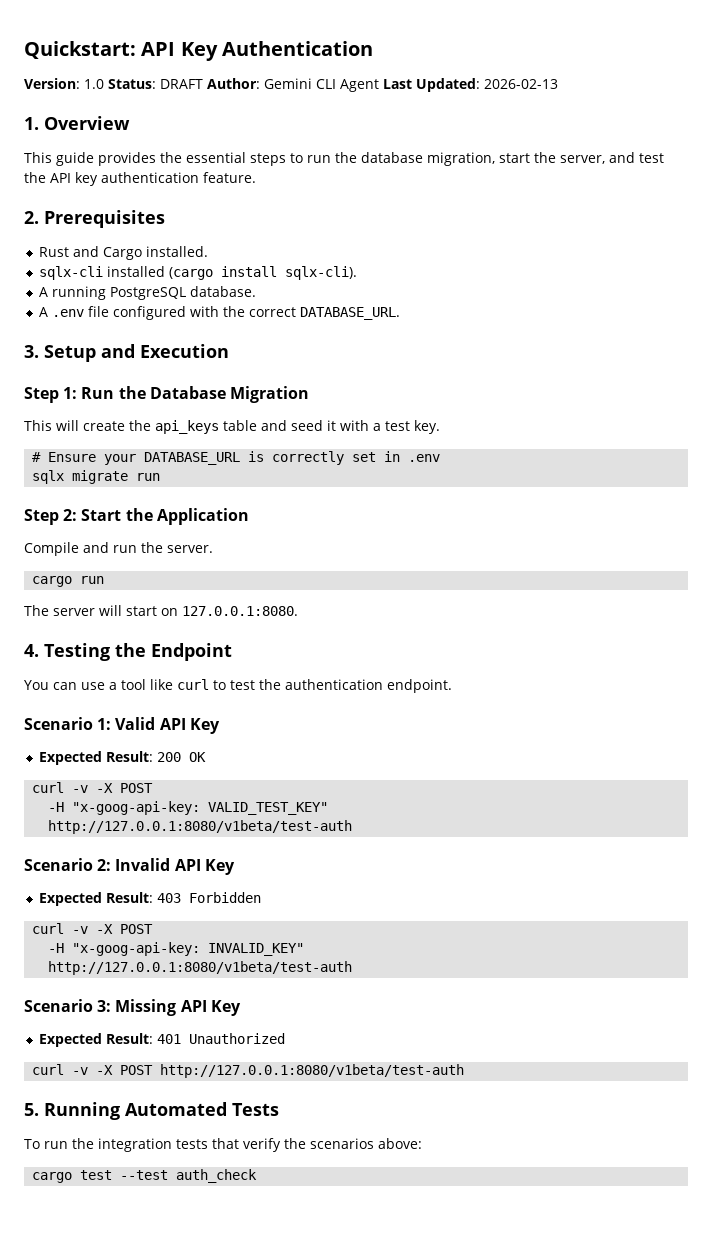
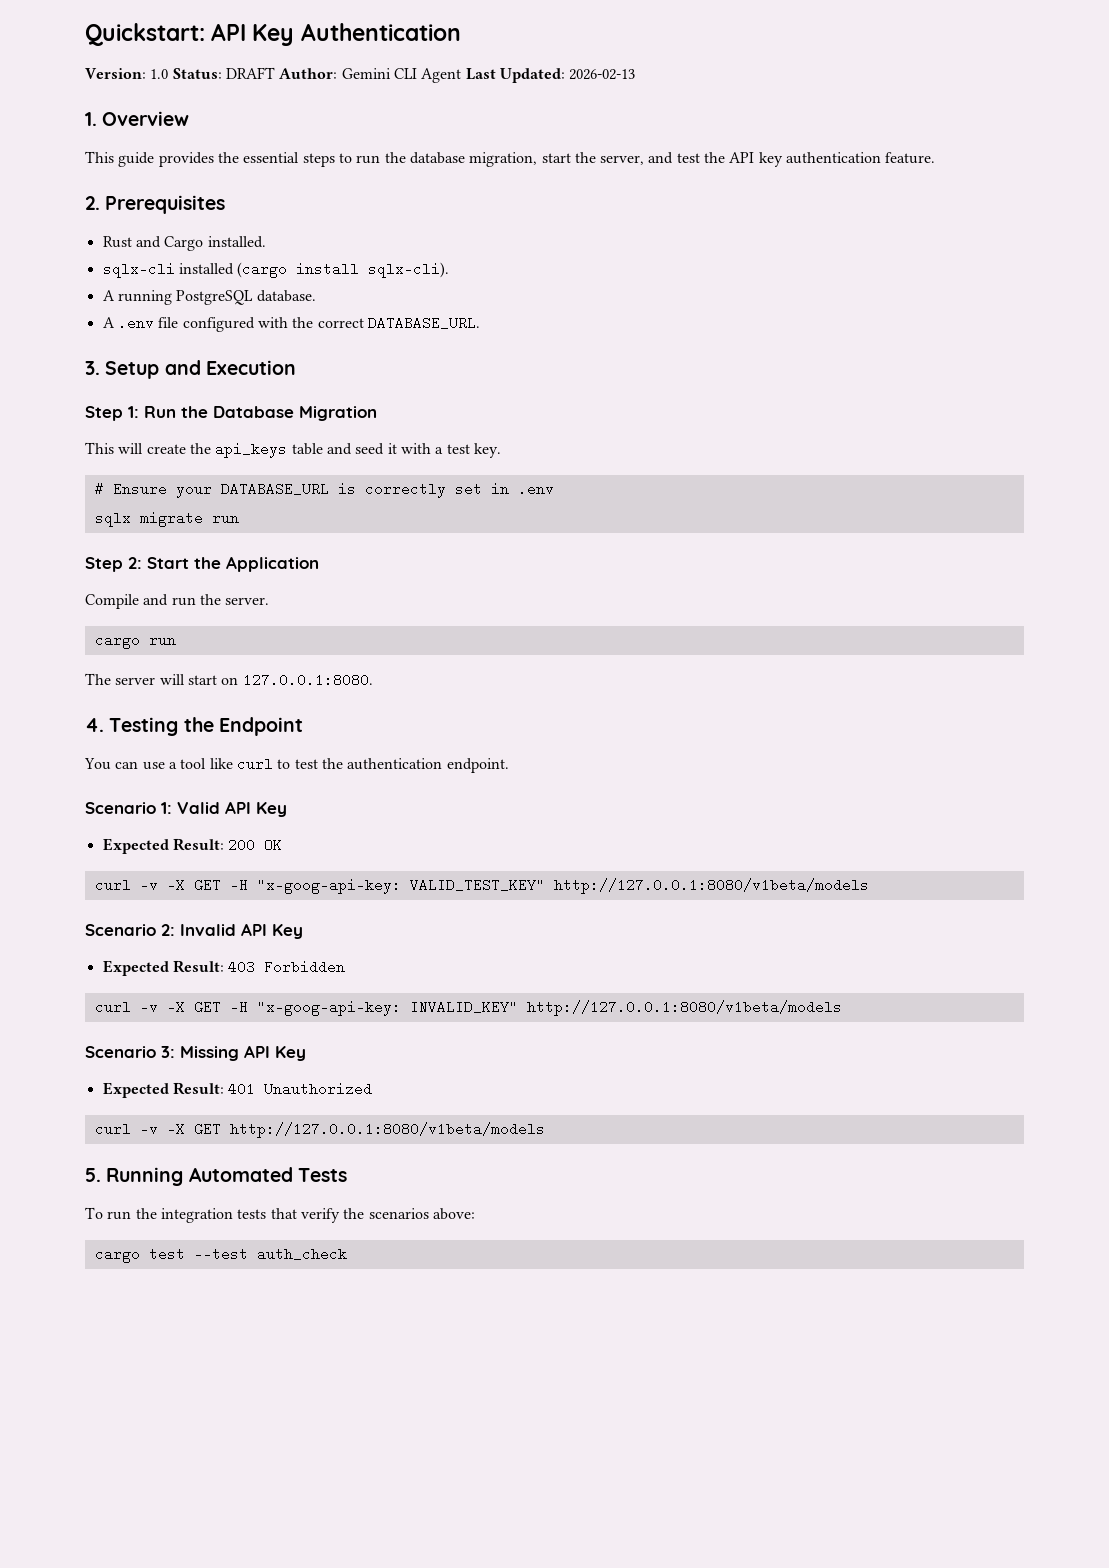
  Expected Result: 200 OK
- curl -v -X POST
- -H "x-goog-api-key: VALID_TEST_KEY"
- http://127.0.0.1:8080/v1beta/test-auth
+ curl -v -X GET -H "x-goog-api-key: VALID_TEST_KEY" http://127.0.0.1:8080/v1beta/models
  Expected Result: 403 Forbidden
- curl -v -X POST
- -H "x-goog-api-key: INVALID_KEY"
- http://127.0.0.1:8080/v1beta/test-auth
+ curl -v -X GET -H "x-goog-api-key: INVALID_KEY" http://127.0.0.1:8080/v1beta/models
- curl -v -X POST http://127.0.0.1:8080/v1beta/test-auth
+ curl -v -X GET http://127.0.0.1:8080/v1beta/models

